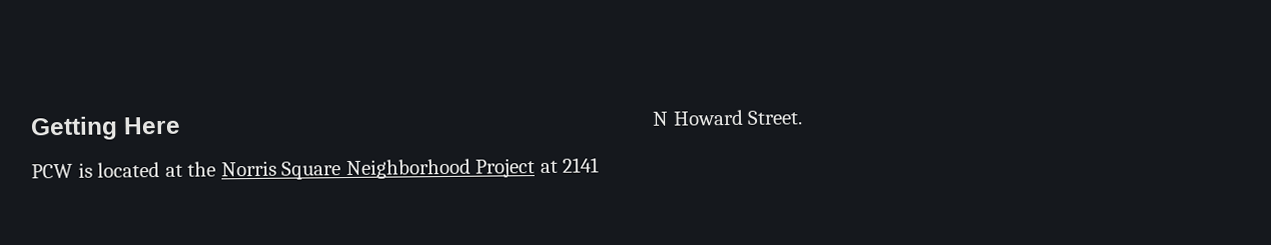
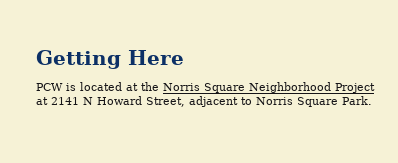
- PCW is located at the Norris Square Neighborhood Project at 2141 N Howard Street.
+ PCW is located at the Norris Square Neighborhood Project at 2141 N Howard Street, adjacent to Norris Square Park.

